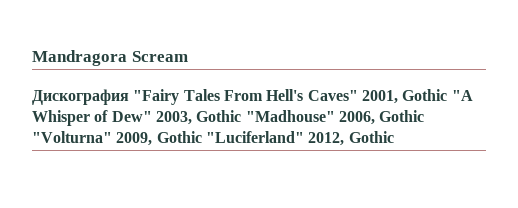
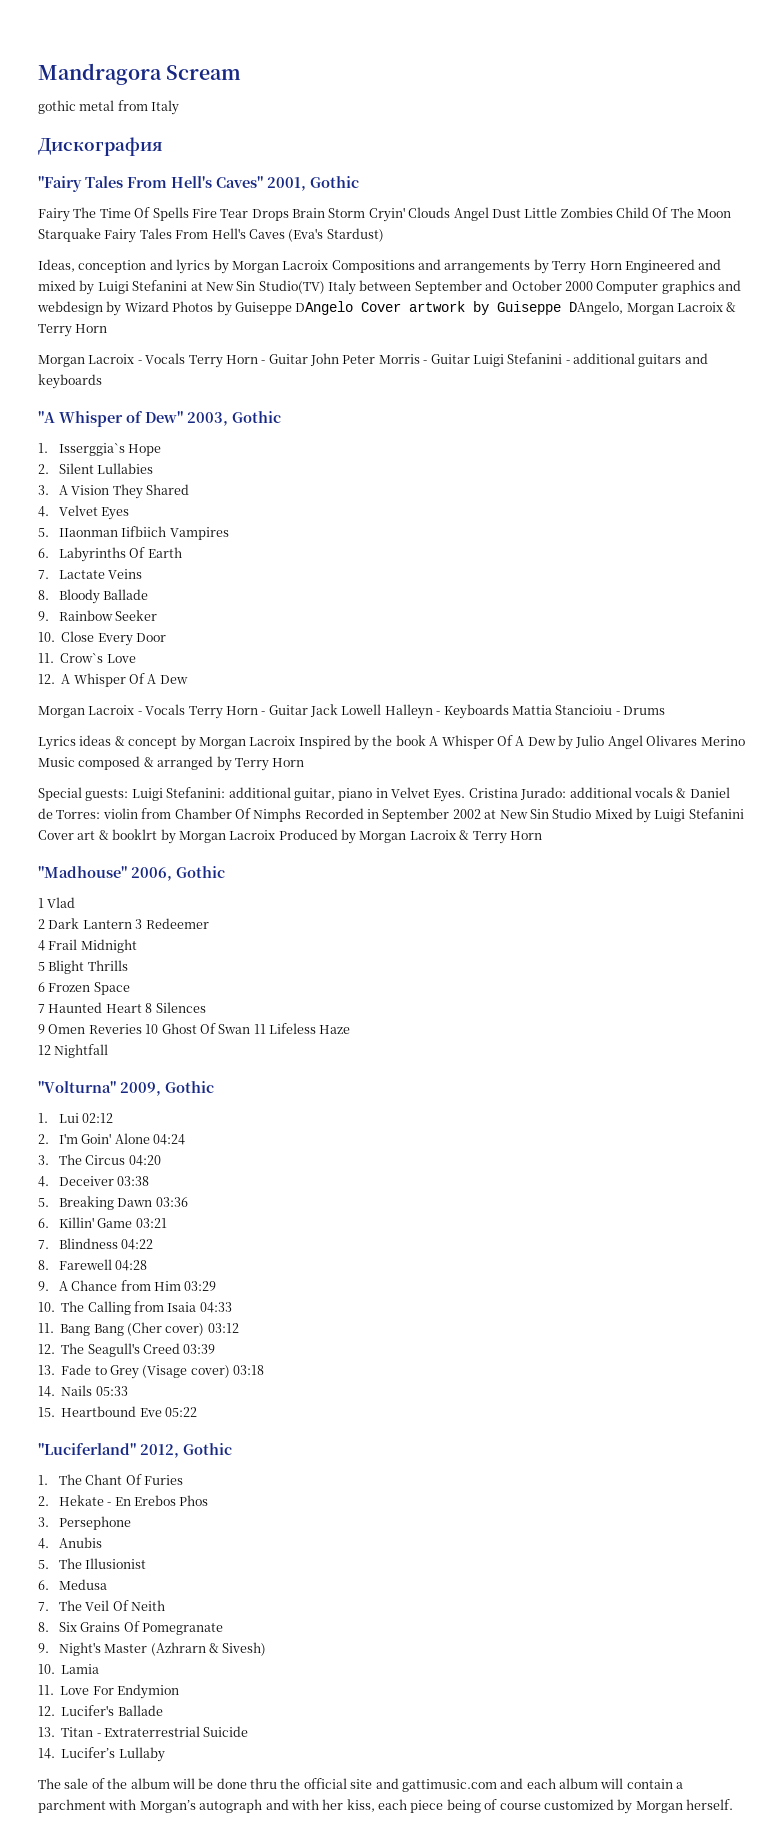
+ gothic metal from Italy
- Дискография "Fairy Tales From Hell's Caves" 2001, Gothic "A Whisper of Dew" 2003, Gothic "Madhouse" 2006, Gothic "Volturna" 2009, Gothic "Luciferland" 2012, Gothic
+ Дискография
+ "Fairy Tales From Hell's Caves" 2001, Gothic
+ Fairy The Time Of Spells Fire Tear Drops Brain Storm Cryin' Clouds Angel Dust Little Zombies Child Of The Moon Starquake Fairy Tales From Hell's Caves (Eva's Stardust)
+ Ideas, conception and lyrics by Morgan Lacroix Compositions and arrangements by Terry Horn Engineered and mixed by Luigi Stefanini at New Sin Studio(TV) Italy between September and October 2000 Computer graphics and webdesign by Wizard Photos by Guiseppe DAngelo Cover artwork by Guiseppe DAngelo, Morgan Lacroix & Terry Horn
+ Morgan Lacroix - Vocals Terry Horn - Guitar John Peter Morris - Guitar Luigi Stefanini - additional guitars and keyboards
+ "A Whisper of Dew" 2003, Gothic
+ 1. Isserggia`s Hope
+ 2. Silent Lullabies
+ 3. A Vision They Shared
+ 4. Velvet Eyes
+ 5. IIaonman Iifbiich Vampires
+ 6. Labyrinths Of Earth
+ 7. Lactate Veins
+ 8. Bloody Ballade
+ 9. Rainbow Seeker
+ 10. Close Every Door
+ 11. Crow`s Love
+ 12. A Whisper Of A Dew
+ Morgan Lacroix - Vocals Terry Horn - Guitar Jack Lowell Halleyn - Keyboards Mattia Stancioiu - Drums
+ Lyrics ideas & concept by Morgan Lacroix Inspired by the book A Whisper Of A Dew by Julio Angel Olivares Merino Music composed & arranged by Terry Horn
+ Special guests: Luigi Stefanini: additional guitar, piano in Velvet Eyes. Cristina Jurado: additional vocals & Daniel de Torres: violin from Chamber Of Nimphs Recorded in September 2002 at New Sin Studio Mixed by Luigi Stefanini Cover art & booklrt by Morgan Lacroix Produced by Morgan Lacroix & Terry Horn
+ "Madhouse" 2006, Gothic
+ 1 Vlad
+ 2 Dark Lantern 3 Redeemer
+ 4 Frail Midnight
+ 5 Blight Thrills
+ 6 Frozen Space
+ 7 Haunted Heart 8 Silences
+ 9 Omen Reveries 10 Ghost Of Swan 11 Lifeless Haze
+ 12 Nightfall
+ "Volturna" 2009, Gothic
+ 1. Lui 02:12
+ 2. I'm Goin' Alone 04:24
+ 3. The Circus 04:20
+ 4. Deceiver 03:38
+ 5. Breaking Dawn 03:36
+ 6. Killin' Game 03:21
+ 7. Blindness 04:22
+ 8. Farewell 04:28
+ 9. A Chance from Him 03:29
+ 10. The Calling from Isaia 04:33
+ 11. Bang Bang (Cher cover) 03:12
+ 12. The Seagull's Creed 03:39
+ 13. Fade to Grey (Visage cover) 03:18
+ 14. Nails 05:33
+ 15. Heartbound Eve 05:22
+ "Luciferland" 2012, Gothic
+ 1. The Chant Of Furies
+ 2. Hekate - En Erebos Phos
+ 3. Persephone
+ 4. Anubis
+ 5. The Illusionist
+ 6. Medusa
+ 7. The Veil Of Neith
+ 8. Six Grains Of Pomegranate
+ 9. Night's Master (Azhrarn & Sivesh)
+ 10. Lamia
+ 11. Love For Endymion
+ 12. Lucifer's Ballade
+ 13. Titan - Extraterrestrial Suicide
+ 14. Lucifer’s Lullaby
+ The sale of the album will be done thru the official site and gattimusic.com and each album will contain a parchment with Morgan’s autograph and with her kiss, each piece being of course customized by Morgan herself.

